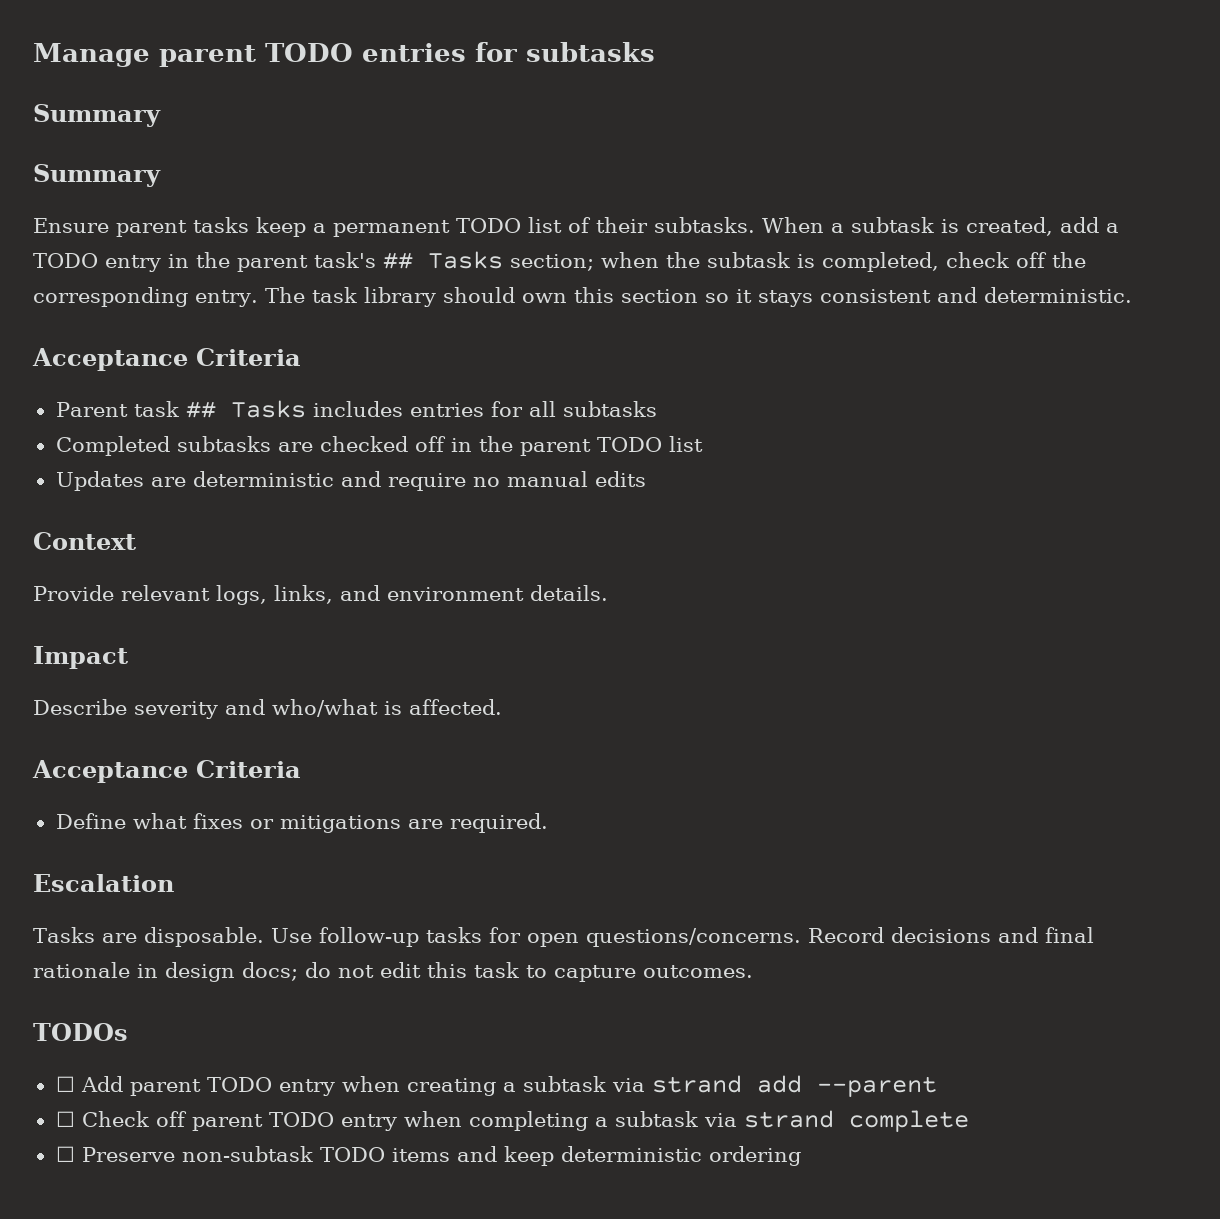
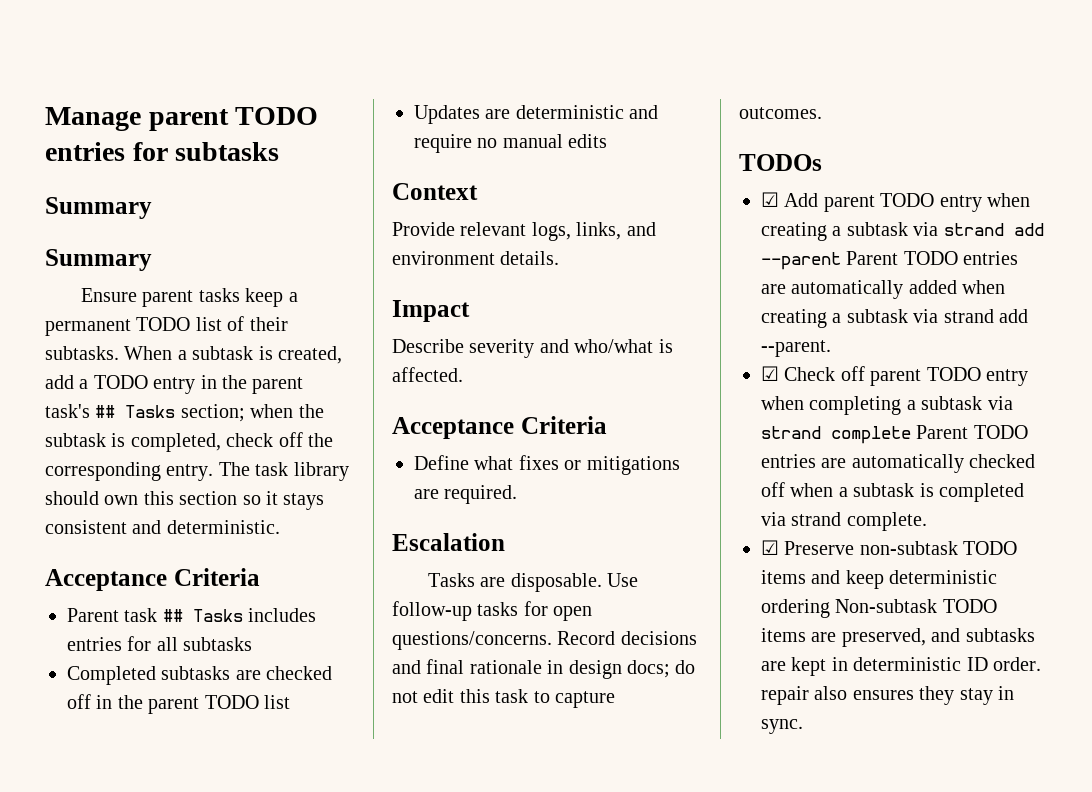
- ☐ Add parent TODO entry when creating a subtask via strand add --parent
- ☐ Check off parent TODO entry when completing a subtask via strand complete
- ☐ Preserve non-subtask TODO items and keep deterministic ordering
+ ☑ Add parent TODO entry when creating a subtask via strand add --parent Parent TODO entries are automatically added when creating a subtask via strand add --parent.
+ ☑ Check off parent TODO entry when completing a subtask via strand complete Parent TODO entries are automatically checked off when a subtask is completed via strand complete.
+ ☑ Preserve non-subtask TODO items and keep deterministic ordering Non-subtask TODO items are preserved, and subtasks are kept in deterministic ID order. repair also ensures they stay in sync.

